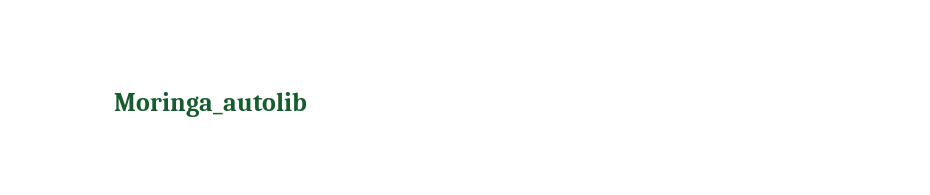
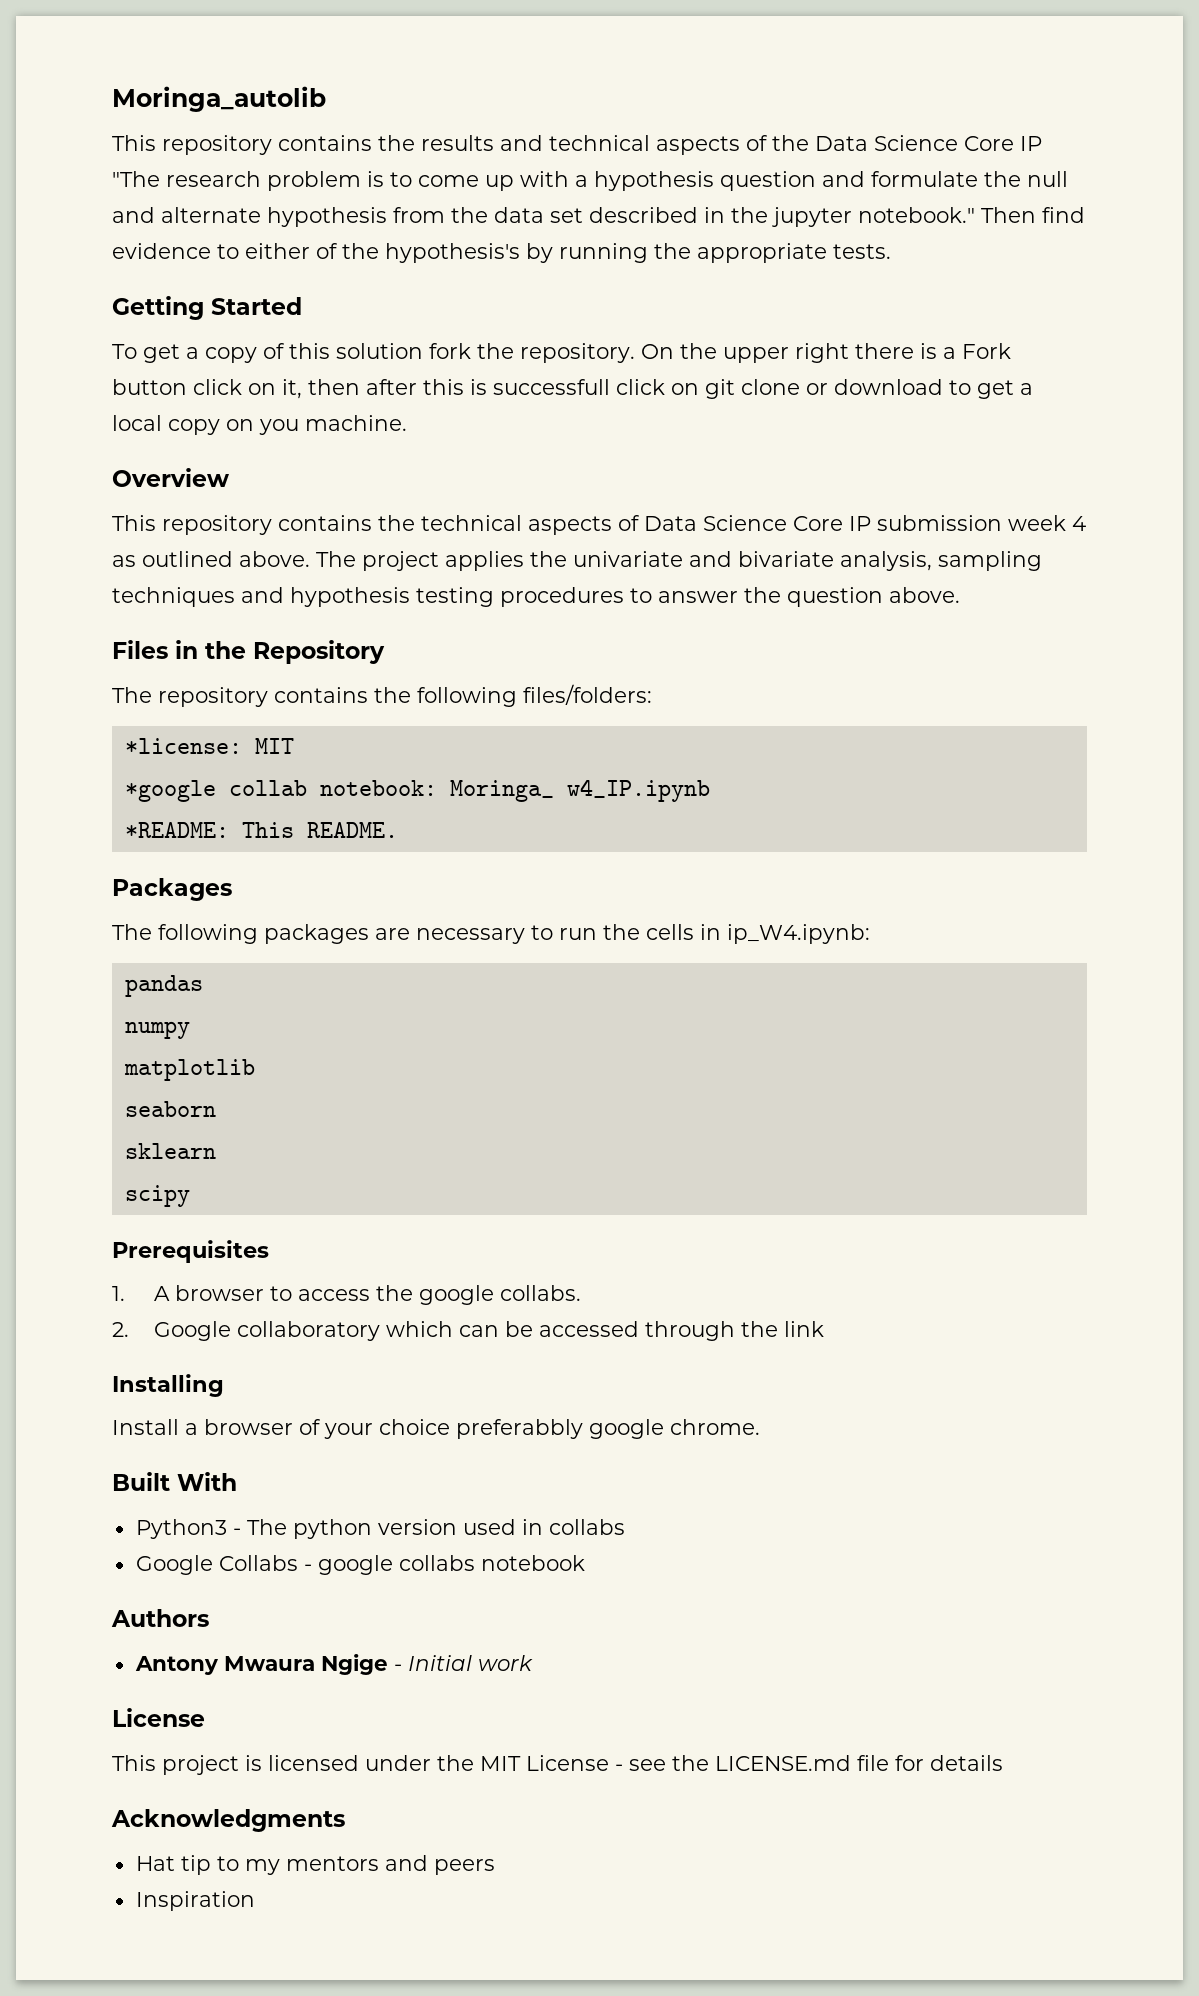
+ This repository contains the results and technical aspects of the Data Science Core IP "The research problem is to come up with a hypothesis question and formulate the null and alternate hypothesis from the data set described in the jupyter notebook." Then find evidence to either of the hypothesis's by running the appropriate tests.
+ Getting Started
+ To get a copy of this solution fork the repository. On the upper right there is a Fork button click on it, then after this is successfull click on git clone or download to get a local copy on you machine.
+ Overview
+ This repository contains the technical aspects of Data Science Core IP submission week 4 as outlined above. The project applies the univariate and bivariate analysis, sampling techniques and hypothesis testing procedures to answer the question above.
+ Files in the Repository
+ The repository contains the following files/folders:
+ *license: MIT
+ *google collab notebook: Moringa_ w4_IP.ipynb
+ *README: This README.
+ Packages
+ The following packages are necessary to run the cells in ip_W4.ipynb:
+ pandas
+ numpy
+ matplotlib
+ seaborn
+ sklearn
+ scipy
+ Prerequisites
+ 1. A browser to access the google collabs.
+ 2. Google collaboratory which can be accessed through the link
+ Installing
+ Install a browser of your choice preferabbly google chrome.
+ Built With
+ Python3 - The python version used in collabs
+ Google Collabs - google collabs notebook
+ Authors
+ Antony Mwaura Ngige - Initial work
+ License
+ This project is licensed under the MIT License - see the LICENSE.md file for details
+ Acknowledgments
+ Hat tip to my mentors and peers
+ Inspiration

